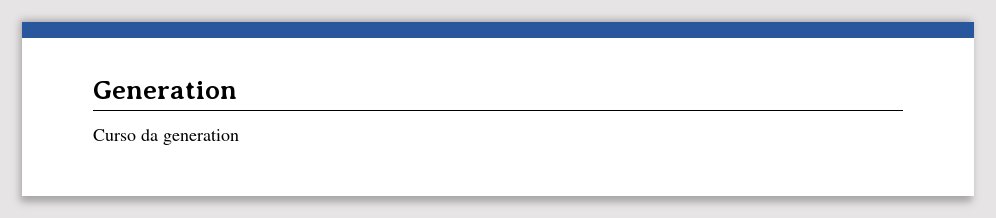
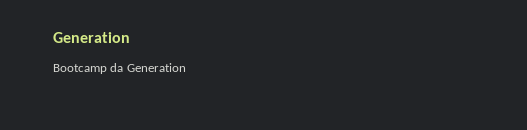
- Curso da generation
+ Bootcamp da Generation

